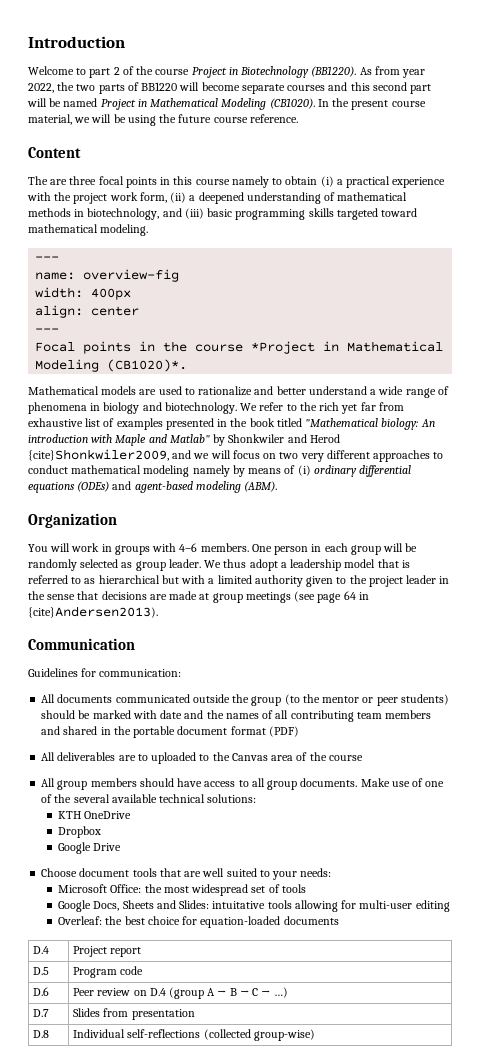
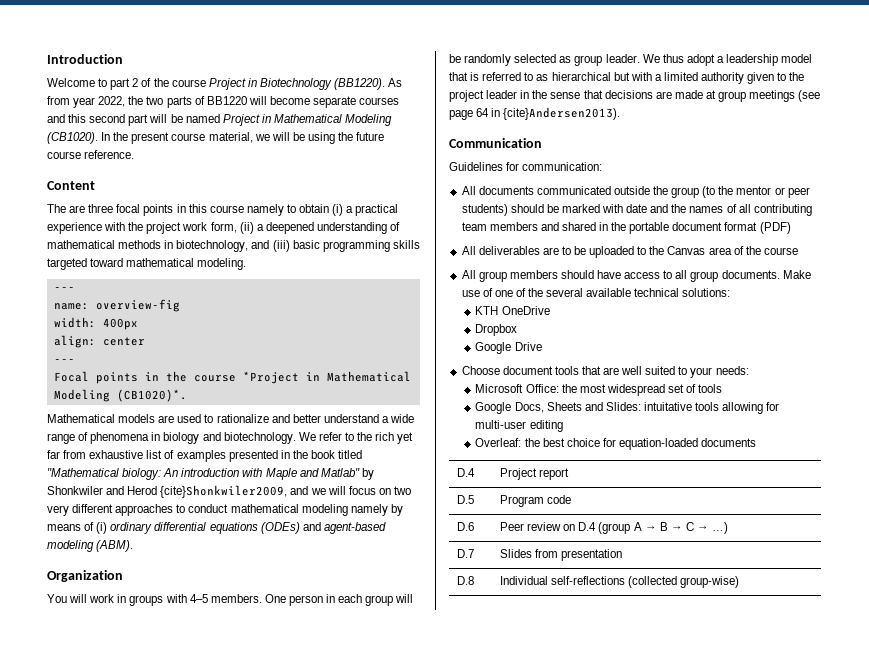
- You will work in groups with 4–6 members.
+ You will work in groups with 4–5 members.
- All deliverables are to uploaded to the Canvas area of the course
+ All deliverables are to be uploaded to the Canvas area of the course

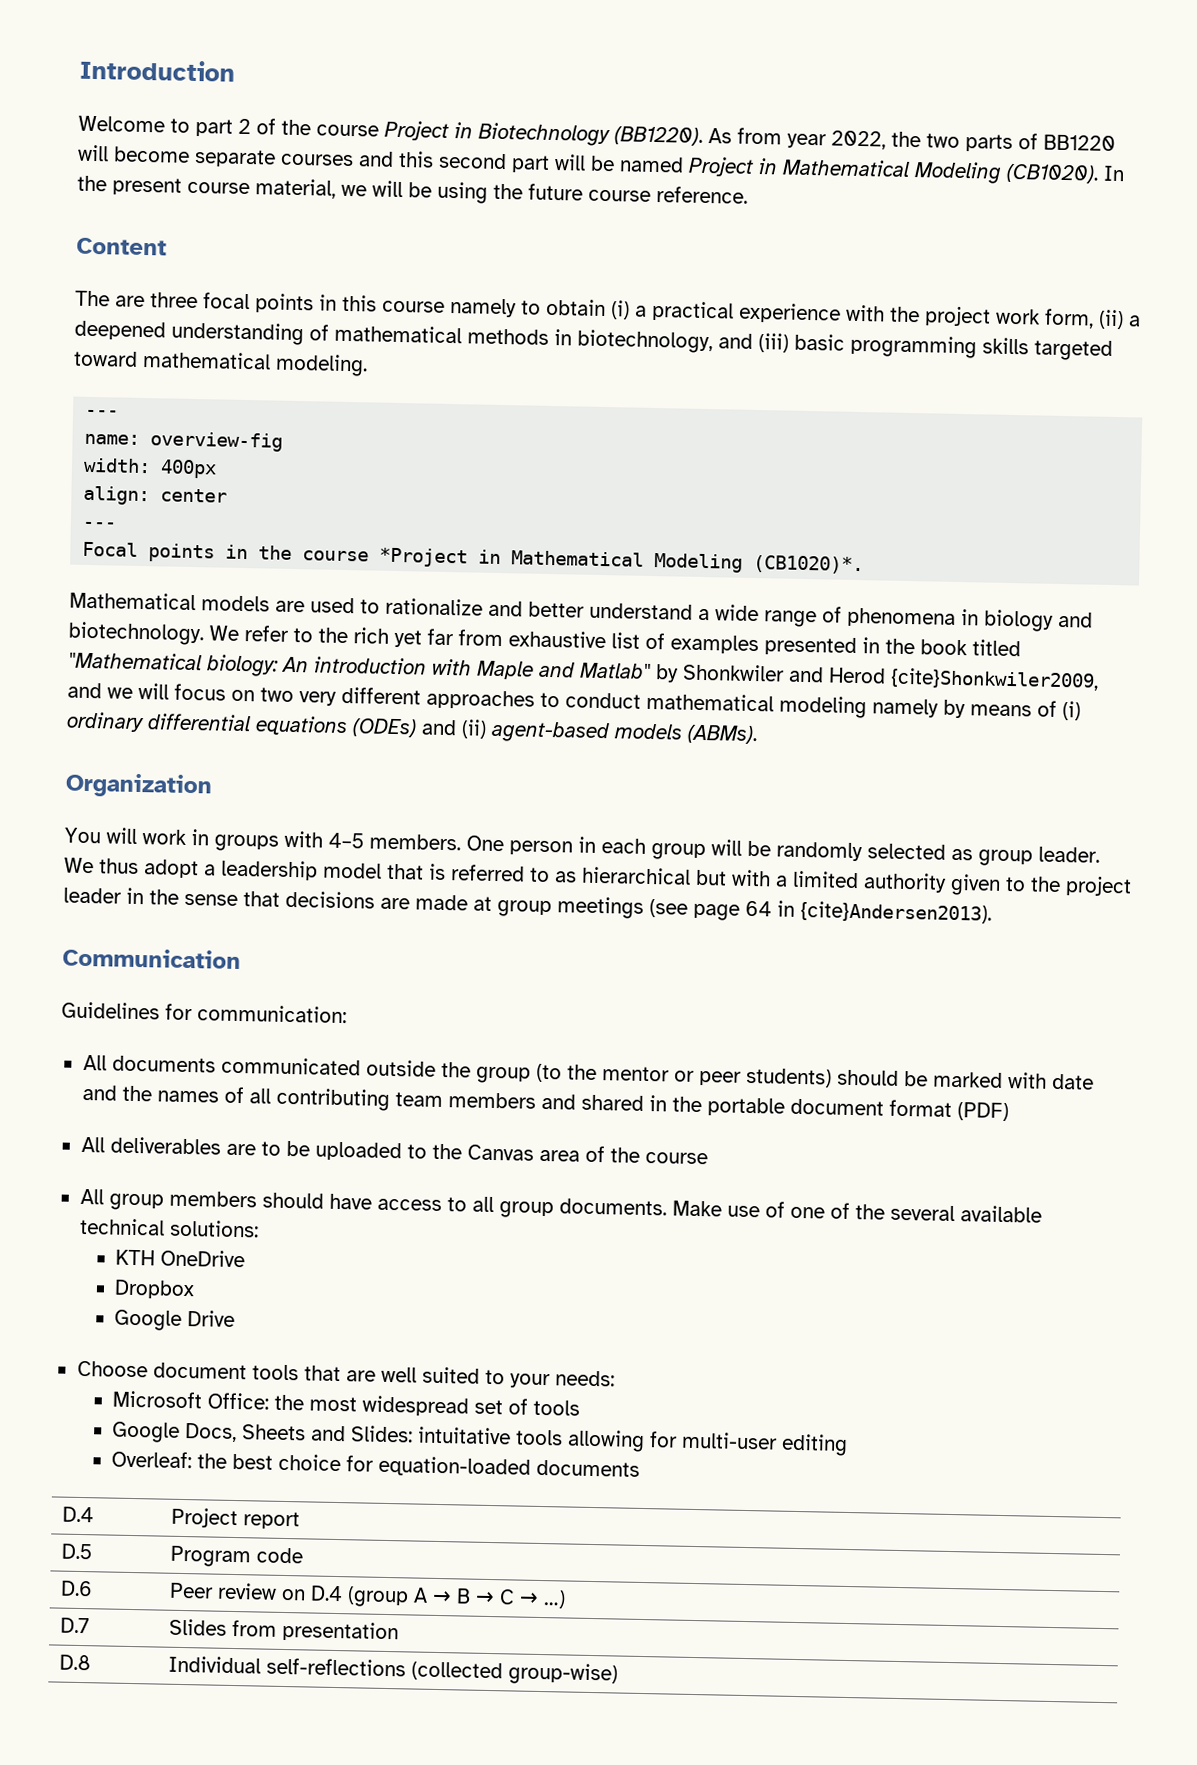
- We refer to the rich yet far from exhaustive list of examples presented in the book titled "Mathematical biology: An introduction with Maple and Matlab" by Shonkwiler and Herod {cite}Shonkwiler2009, and we will focus on two very different approaches to conduct mathematical modeling namely by means of (i) ordinary differential equations (ODEs) and agent-based modeling (ABM).
+ We refer to the rich yet far from exhaustive list of examples presented in the book titled "Mathematical biology: An introduction with Maple and Matlab" by Shonkwiler and Herod {cite}Shonkwiler2009, and we will focus on two very different approaches to conduct mathematical modeling namely by means of (i) ordinary differential equations (ODEs) and (ii) agent-based models (ABMs).

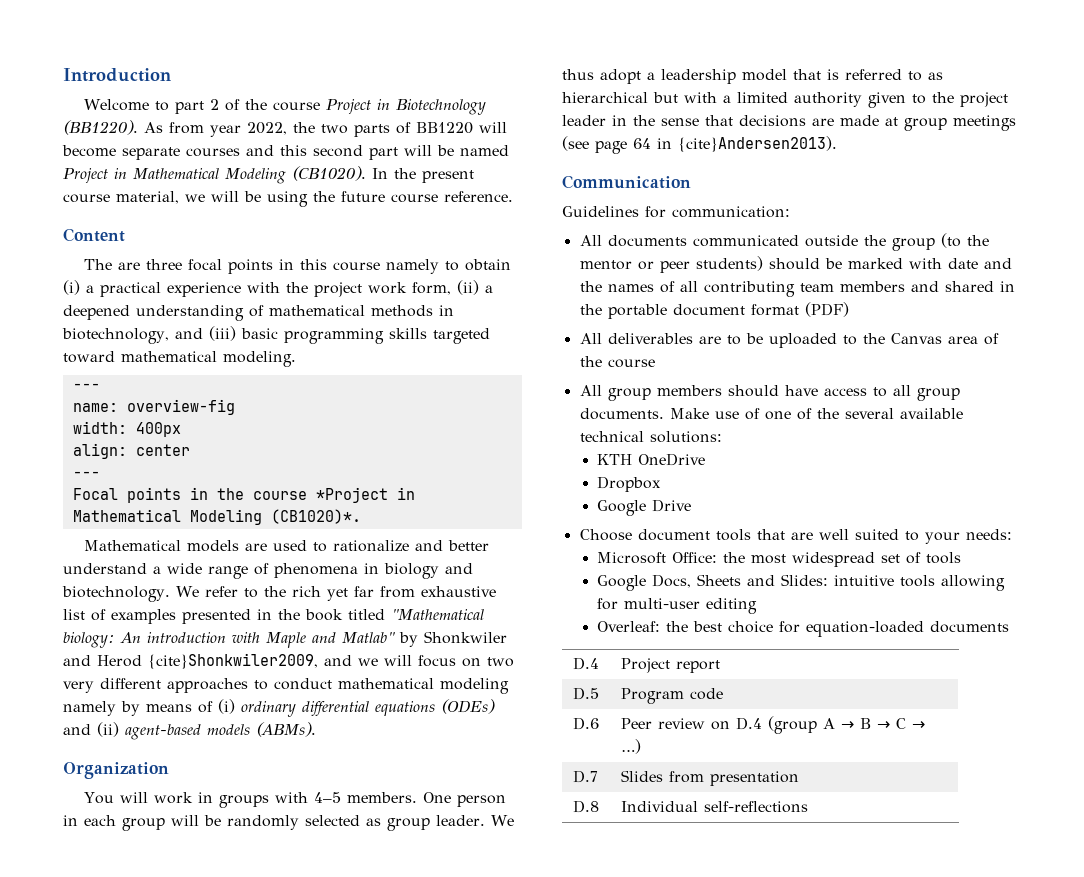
- Google Docs, Sheets and Slides: intuitative tools allowing for multi-user editing
+ Google Docs, Sheets and Slides: intuitive tools allowing for multi-user editing
- D.8 | Individual self-reflections (collected group-wise)
+ D.8 | Individual self-reflections

